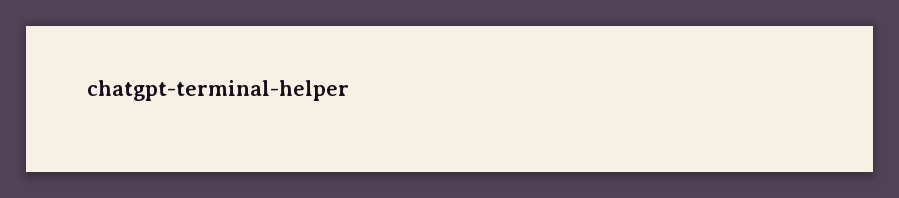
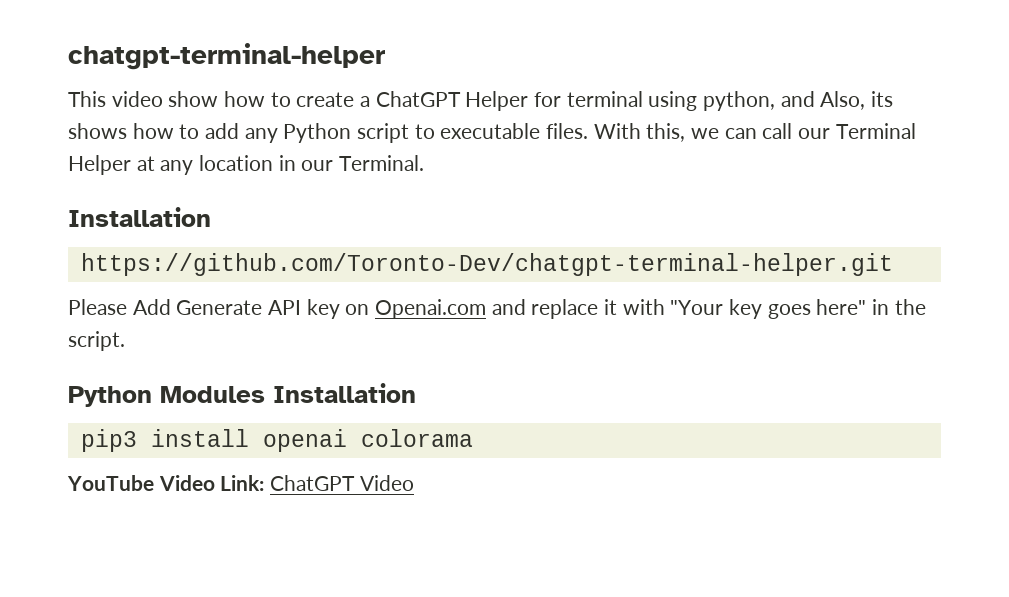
+ This video show how to create a ChatGPT Helper for terminal using python, and Also, its shows how to add any Python script to executable files. With this, we can call our Terminal Helper at any location in our Terminal.
+ Installation
+ https://github.com/Toronto-Dev/chatgpt-terminal-helper.git
+ Please Add Generate API key on Openai.com and replace it with "Your key goes here" in the script.
+ Python Modules Installation
+ pip3 install openai colorama
+ YouTube Video Link: ChatGPT Video

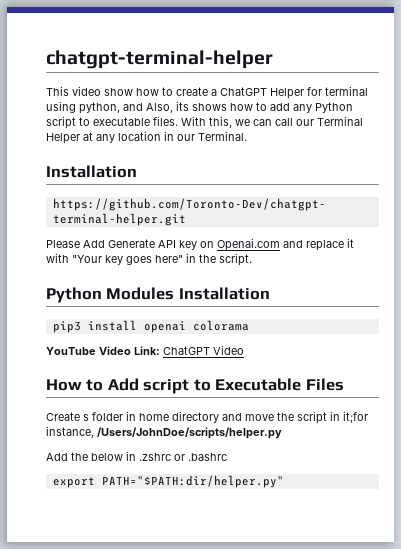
+ How to Add script to Executable Files
+ Create s folder in home directory and move the script in it;for instance, /Users/JohnDoe/scripts/helper.py
+ Add the below in .zshrc or .bashrc
+ export PATH="$PATH:dir/helper.py"

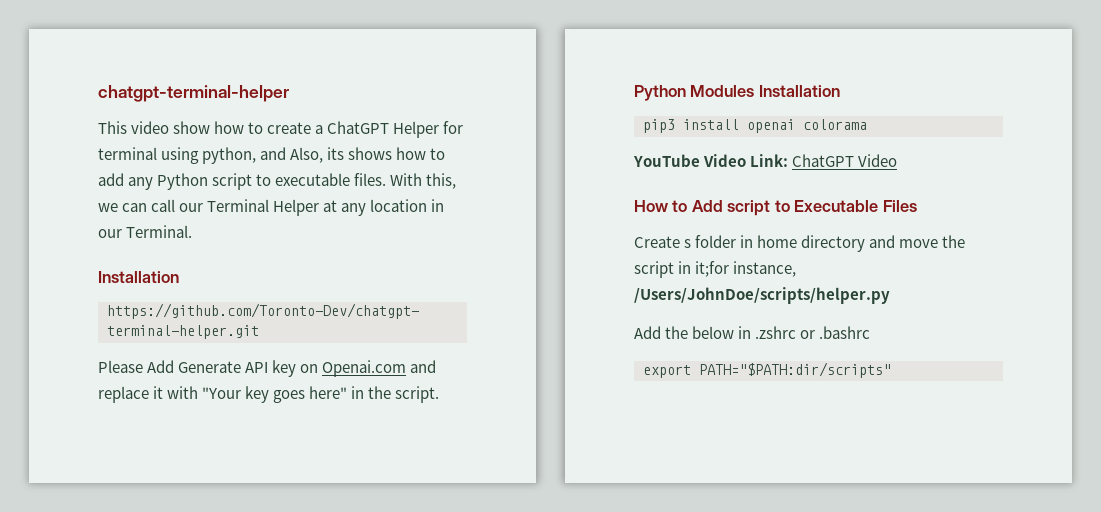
- export PATH="$PATH:dir/helper.py"
+ export PATH="$PATH:dir/scripts"

